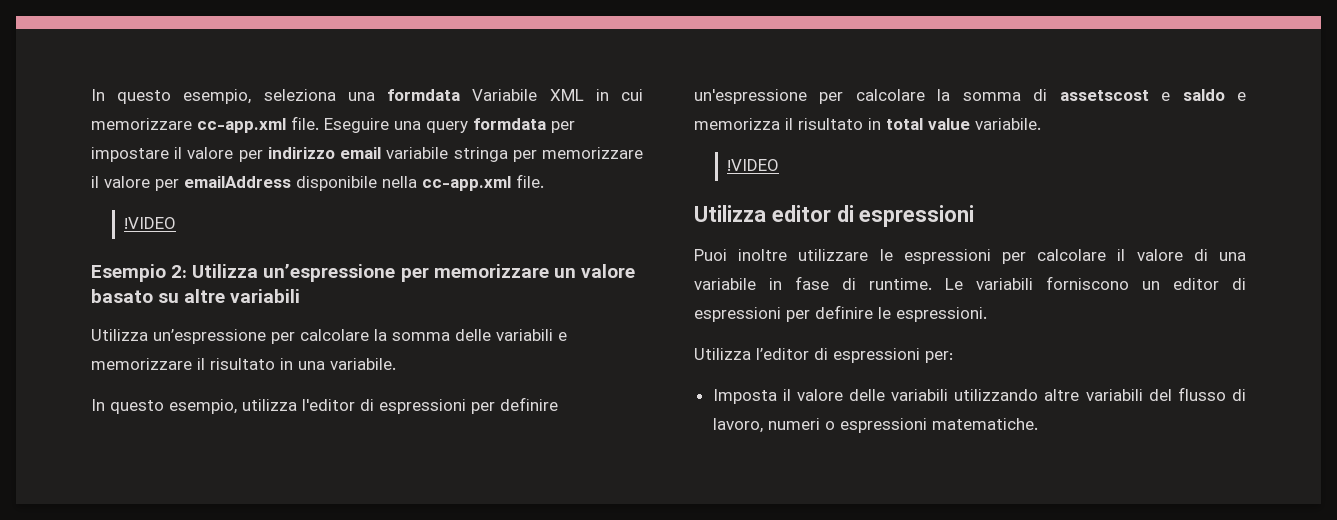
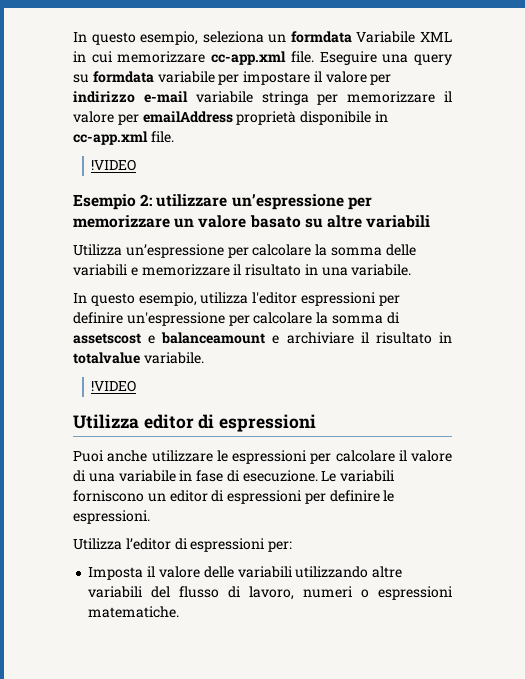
- In questo esempio, seleziona una formdata Variabile XML in cui memorizzare cc-app.xml file.
+ In questo esempio, seleziona un formdata Variabile XML in cui memorizzare cc-app.xml file.
- Eseguire una query formdata per impostare il valore per indirizzo email variabile stringa per memorizzare il valore per emailAddress disponibile nella cc-app.xml file.
+ Eseguire una query su formdata variabile per impostare il valore per indirizzo e-mail variabile stringa per memorizzare il valore per emailAddress proprietà disponibile in cc-app.xml file.
- Esempio 2: Utilizza un’espressione per memorizzare un valore basato su altre variabili
+ Esempio 2: utilizzare un’espressione per memorizzare un valore basato su altre variabili
- In questo esempio, utilizza l'editor di espressioni per definire un'espressione per calcolare la somma di assetscost e saldo e memorizza il risultato in total value variabile.
+ In questo esempio, utilizza l'editor espressioni per definire un'espressione per calcolare la somma di assetscost e balanceamount e archiviare il risultato in totalvalue variabile.
- Puoi inoltre utilizzare le espressioni per calcolare il valore di una variabile in fase di runtime.
+ Puoi anche utilizzare le espressioni per calcolare il valore di una variabile in fase di esecuzione.

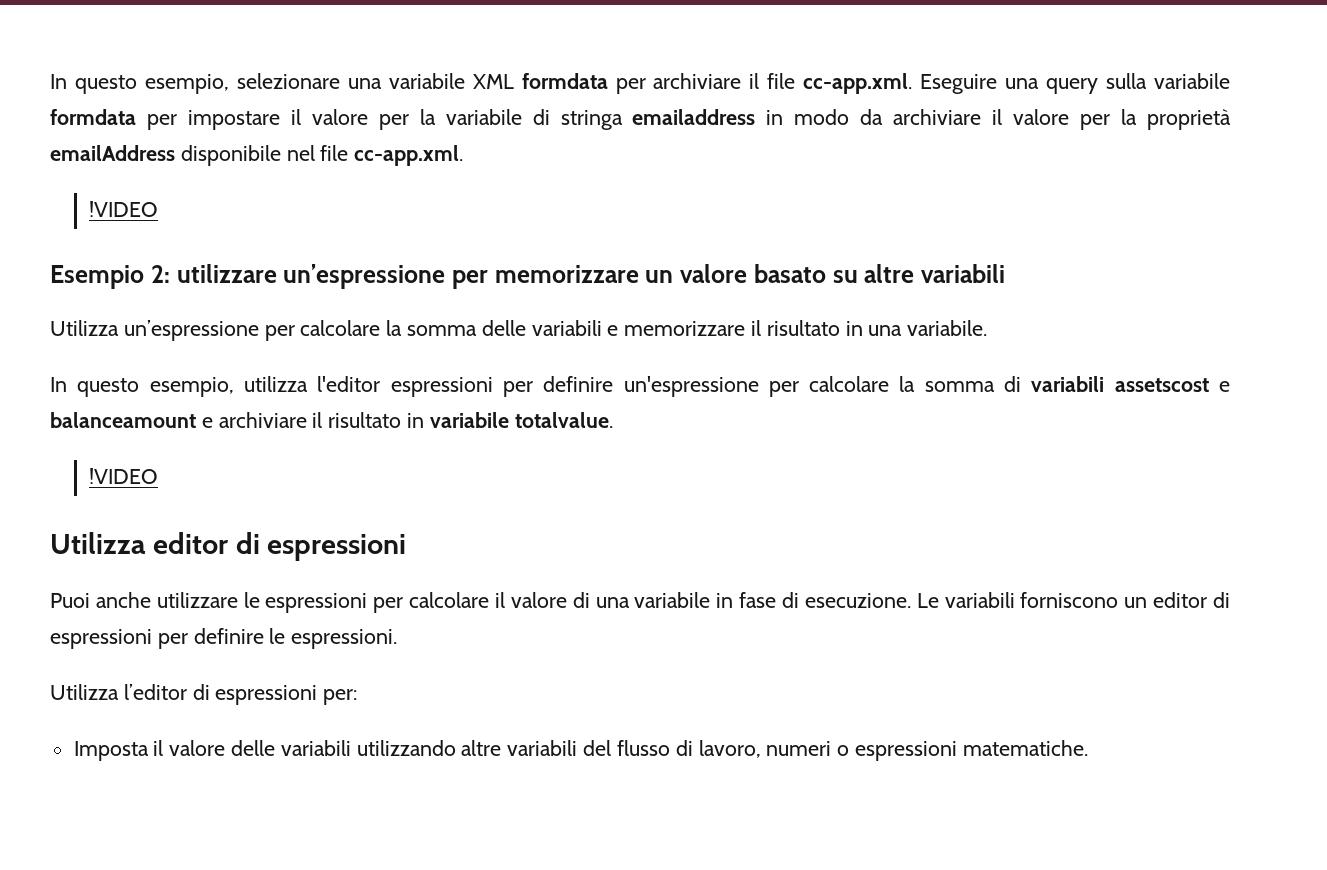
- In questo esempio, seleziona un formdata Variabile XML in cui memorizzare cc-app.xml file. Eseguire una query su formdata variabile per impostare il valore per indirizzo e-mail variabile stringa per memorizzare il valore per emailAddress proprietà disponibile in cc-app.xml file.
+ In questo esempio, selezionare una variabile XML formdata per archiviare il file cc-app.xml. Eseguire una query sulla variabile formdata per impostare il valore per la variabile di stringa emailaddress in modo da archiviare il valore per la proprietà emailAddress disponibile nel file cc-app.xml.
- In questo esempio, utilizza l'editor espressioni per definire un'espressione per calcolare la somma di assetscost e balanceamount e archiviare il risultato in totalvalue variabile.
+ In questo esempio, utilizza l'editor espressioni per definire un'espressione per calcolare la somma di variabili assetscost e balanceamount e archiviare il risultato in variabile totalvalue.

